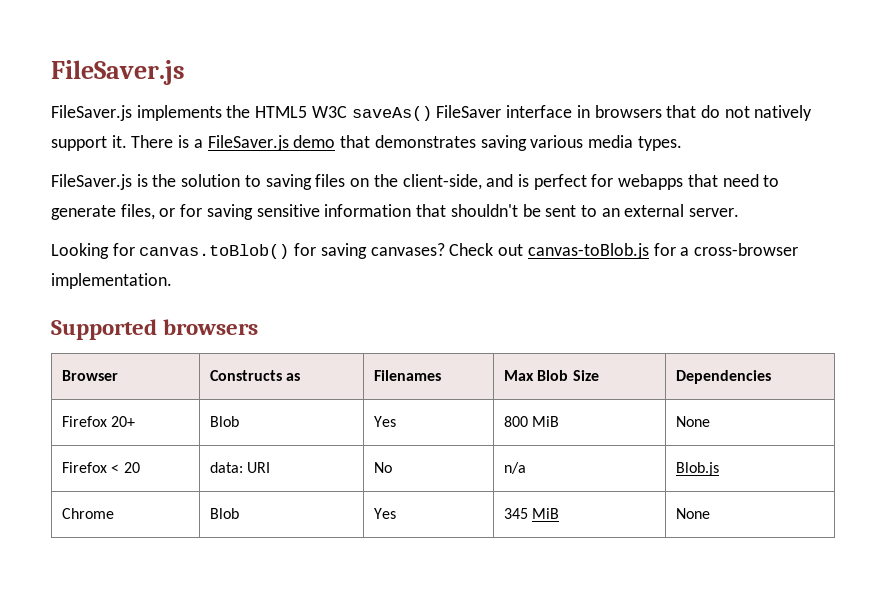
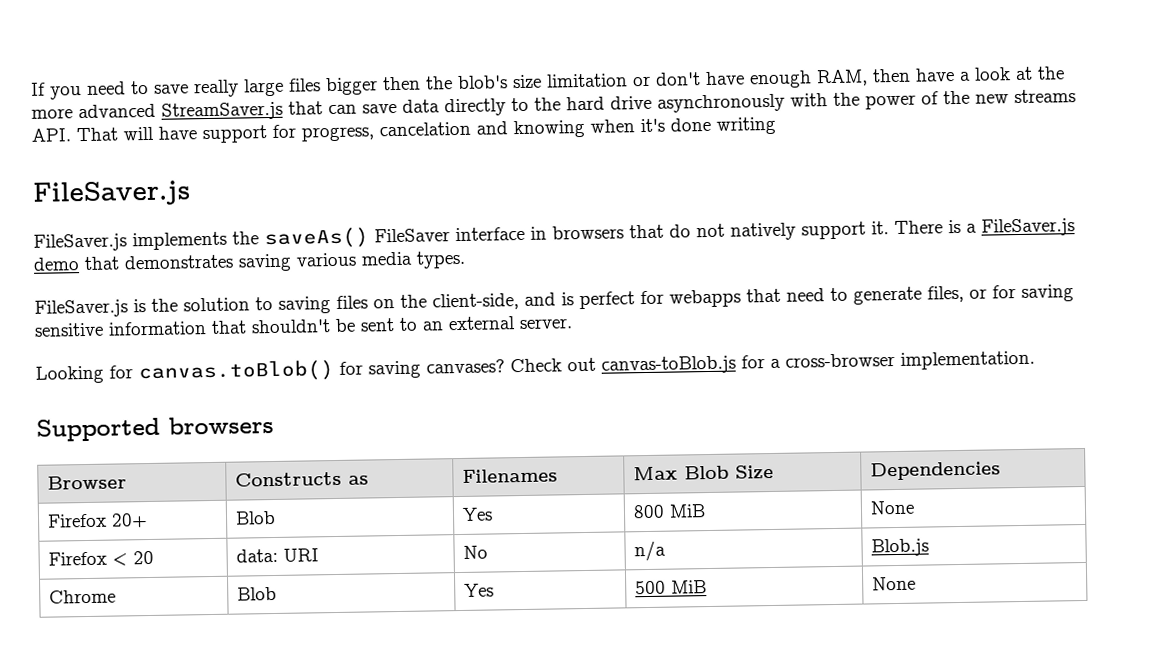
+ If you need to save really large files bigger then the blob's size limitation or don't have enough RAM, then have a look at the more advanced StreamSaver.js that can save data directly to the hard drive asynchronously with the power of the new streams API. That will have support for progress, cancelation and knowing when it's done writing
- FileSaver.js implements the HTML5 W3C saveAs() FileSaver interface in browsers that do not natively support it.
+ FileSaver.js implements the saveAs() FileSaver interface in browsers that do not natively support it.
- Chrome | Blob | Yes | 345 MiB | None
+ Chrome | Blob | Yes | 500 MiB | None

